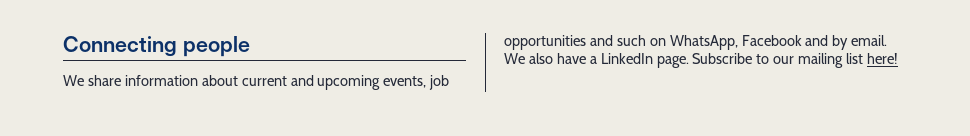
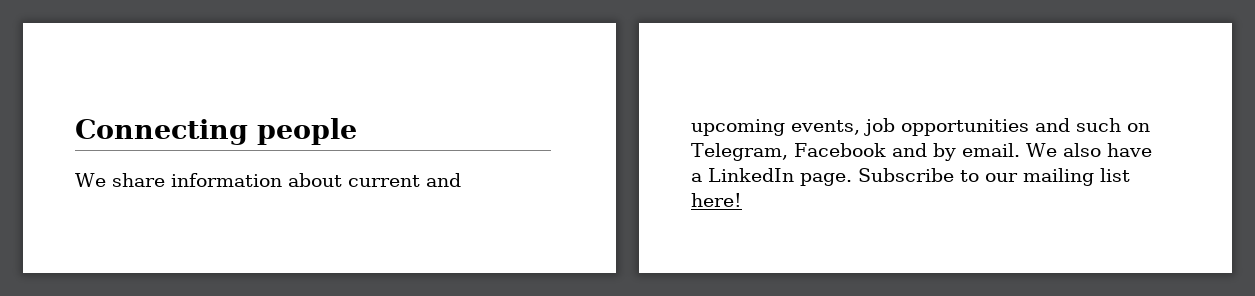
- We share information about current and upcoming events, job opportunities and such on WhatsApp, Facebook and by email.
+ We share information about current and upcoming events, job opportunities and such on Telegram, Facebook and by email.

